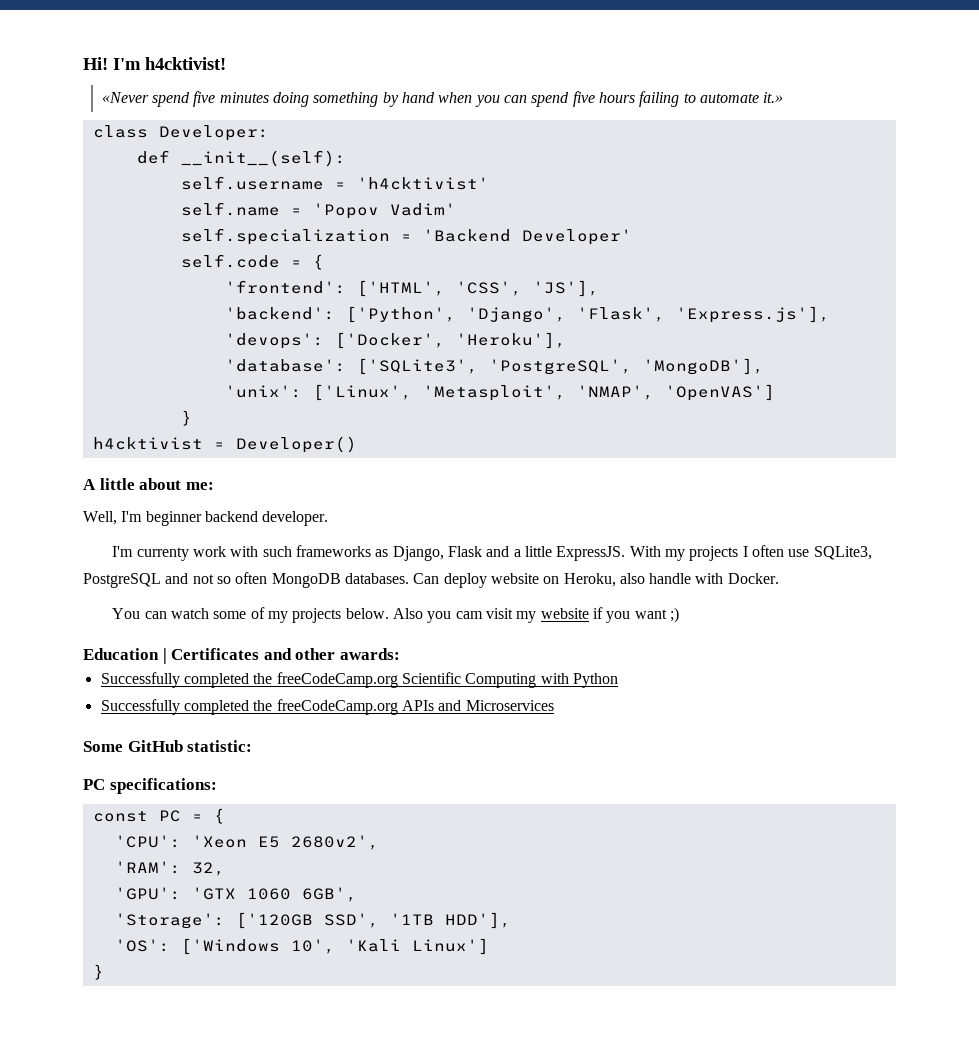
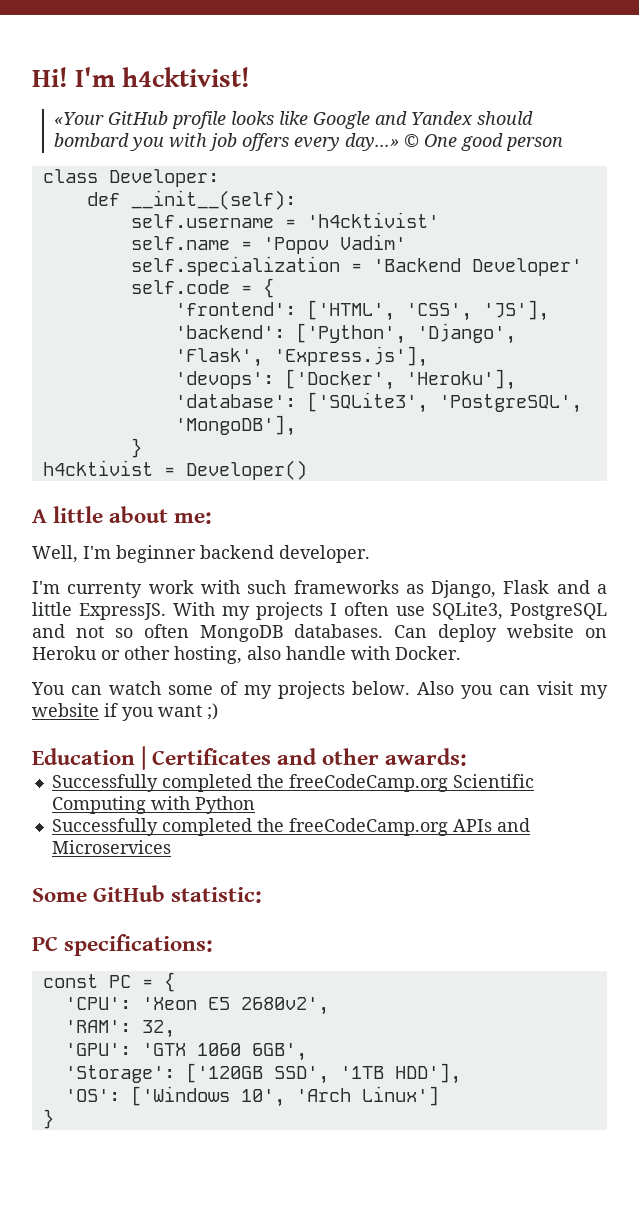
- «Never spend five minutes doing something by hand when you can spend five hours failing to automate it.»
+ «Your GitHub profile looks like Google and Yandex should bombard you with job offers every day...» © One good person
- 'unix': ['Linux', 'Metasploit', 'NMAP', 'OpenVAS']
- Can deploy website on Heroku, also handle with Docker.
+ Can deploy website on Heroku or other hosting, also handle with Docker.
- Also you cam visit my website if you want ;)
+ Also you can visit my website if you want ;)
- 'OS': ['Windows 10', 'Kali Linux']
+ 'OS': ['Windows 10', 'Arch Linux']

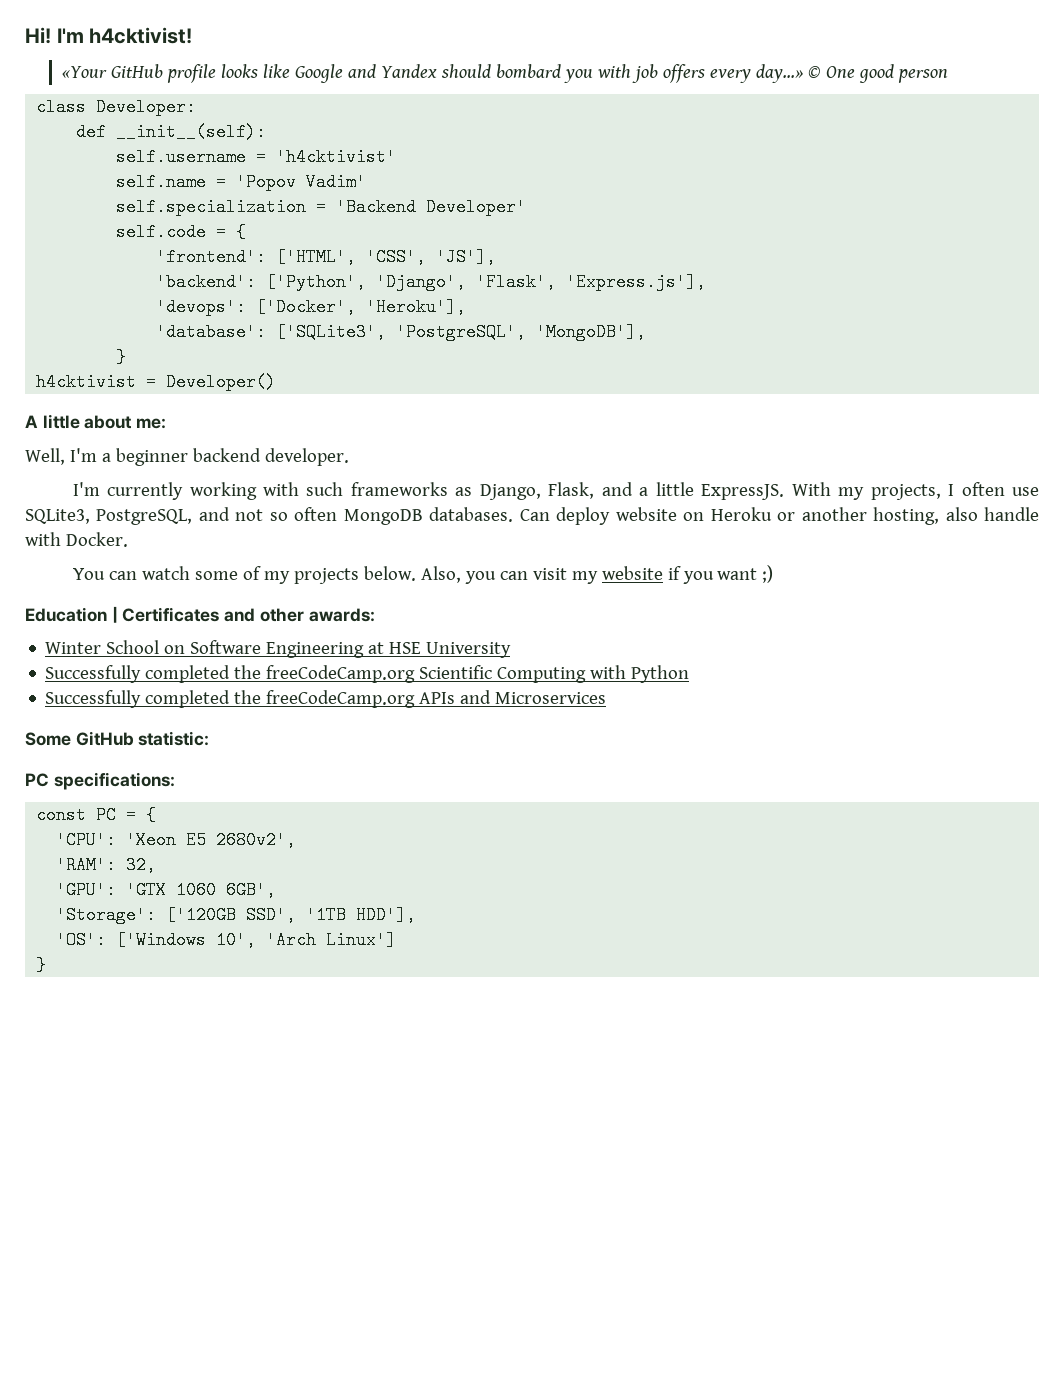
- Well, I'm beginner backend developer.
+ Well, I'm a beginner backend developer.
- I'm currenty work with such frameworks as Django, Flask and a little ExpressJS.
+ I'm currently working with such frameworks as Django, Flask, and a little ExpressJS.
- With my projects I often use SQLite3, PostgreSQL and not so often MongoDB databases.
+ With my projects, I often use SQLite3, PostgreSQL, and not so often MongoDB databases.
- Can deploy website on Heroku or other hosting, also handle with Docker.
+ Can deploy website on Heroku or another hosting, also handle with Docker.
- Also you can visit my website if you want ;)
+ Also, you can visit my website if you want ;)
+ Winter School on Software Engineering at HSE University

